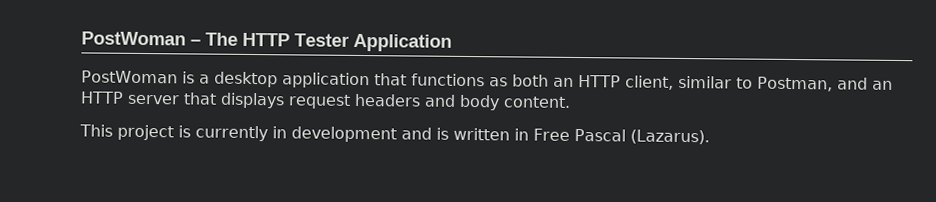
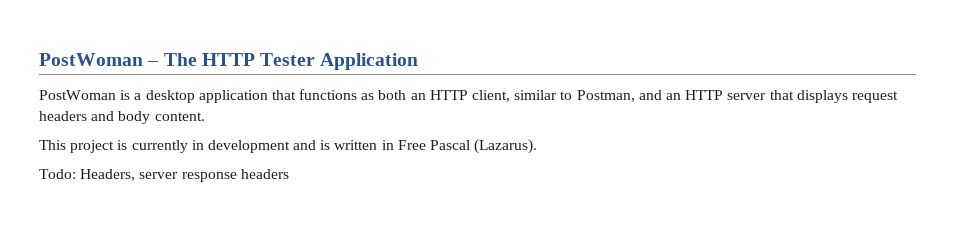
+ Todo: Headers, server response headers

